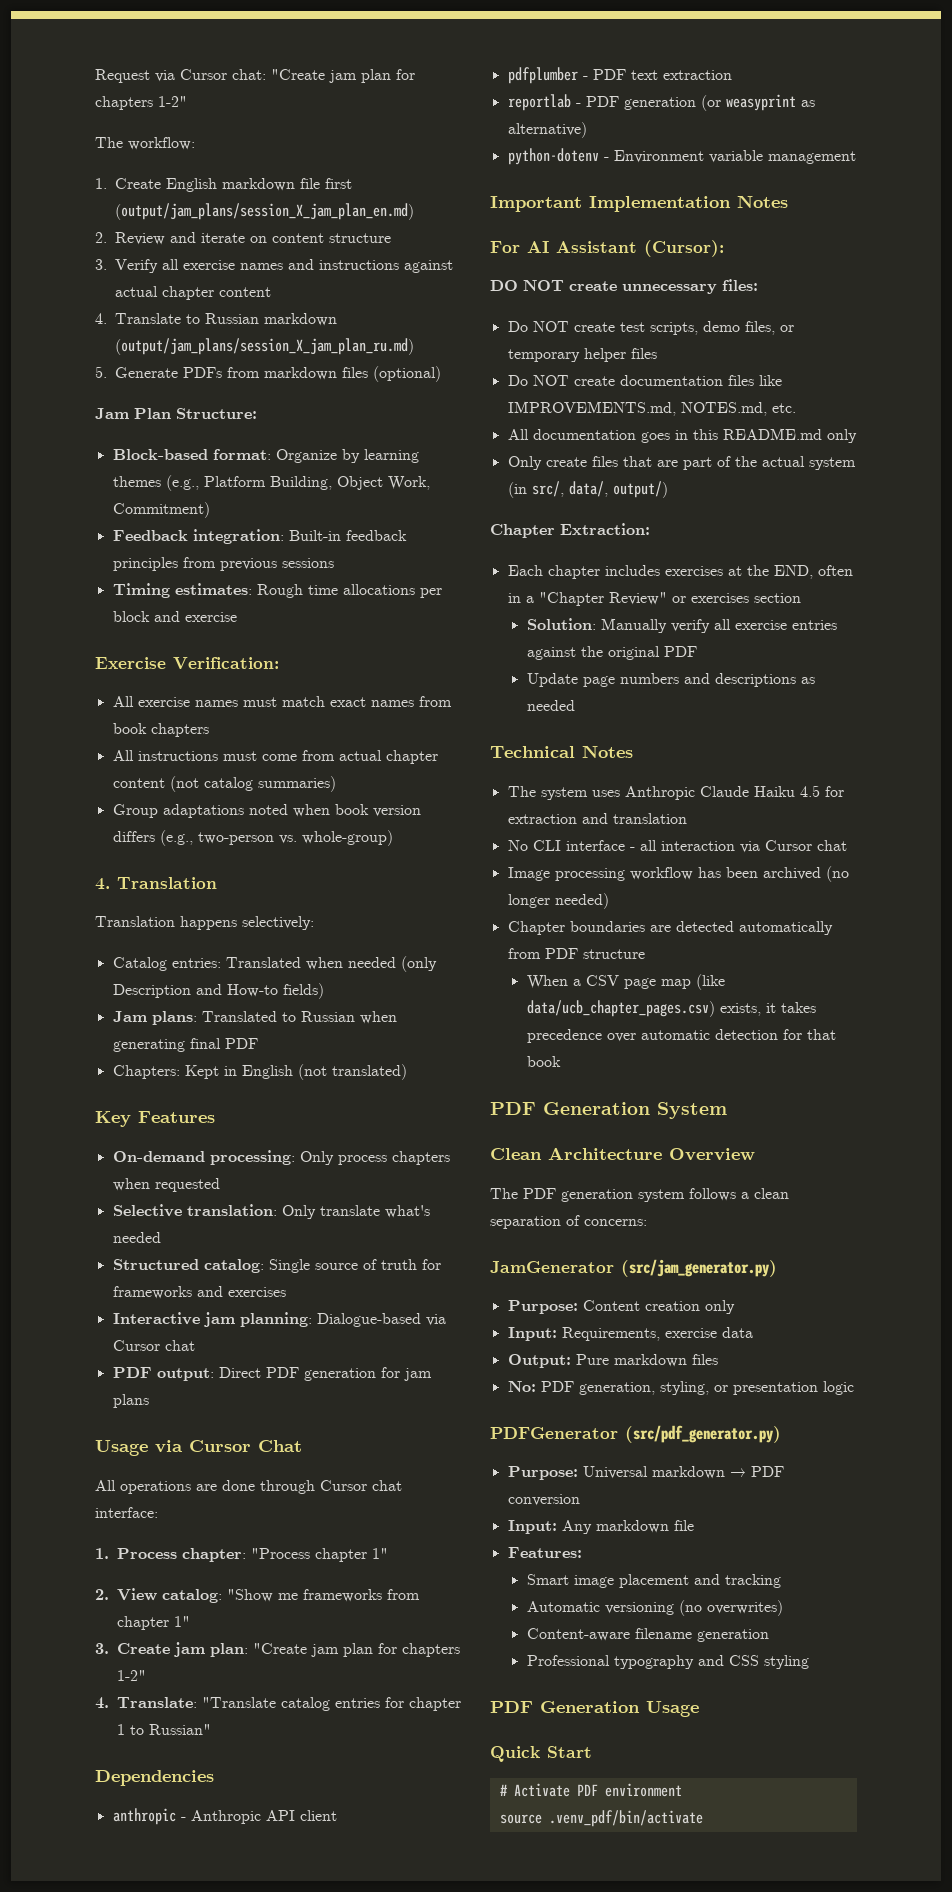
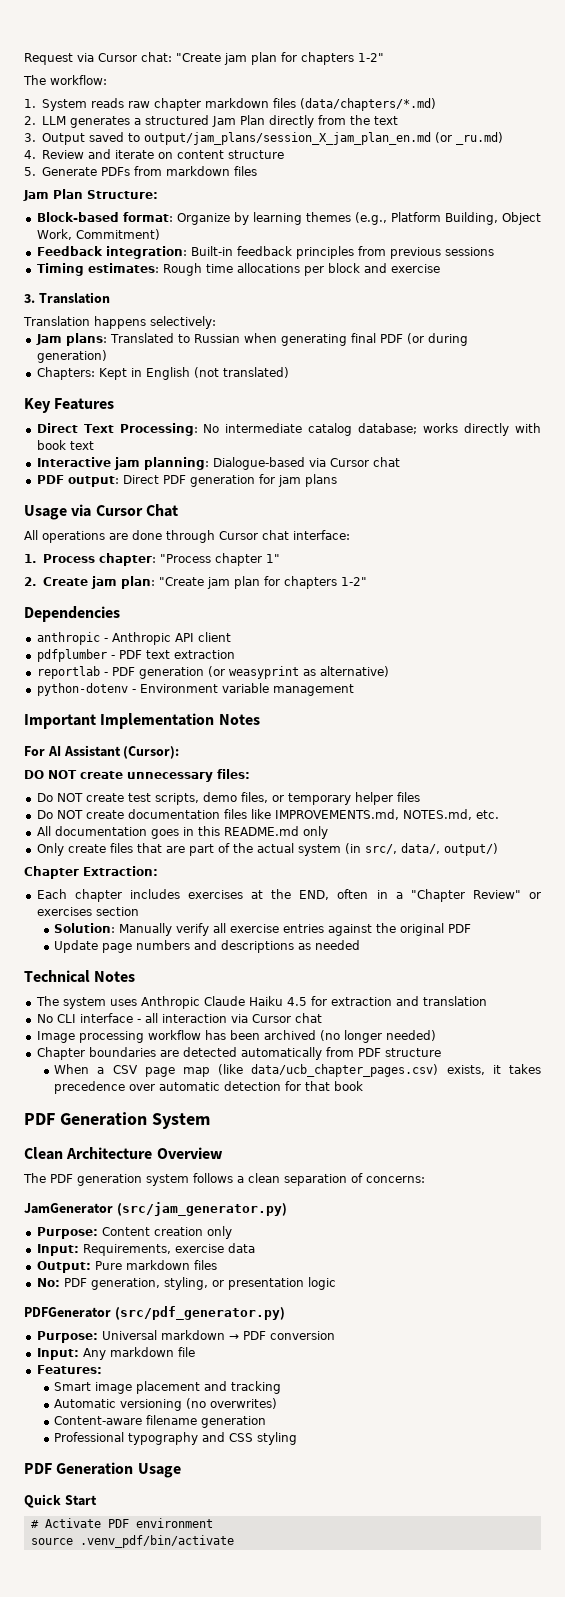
- 1. Create English markdown file first (output/jam_plans/session_X_jam_plan_en.md)
- 2. Review and iterate on content structure
+ 1. System reads raw chapter markdown files (data/chapters/*.md)
+ 2. LLM generates a structured Jam Plan directly from the text
+ 3. Output saved to output/jam_plans/session_X_jam_plan_en.md (or _ru.md)
+ 4. Review and iterate on content structure
- 3. Verify all exercise names and instructions against actual chapter content
- 4. Translate to Russian markdown (output/jam_plans/session_X_jam_plan_ru.md)
- 5. Generate PDFs from markdown files (optional)
+ 5. Generate PDFs from markdown files
- Exercise Verification:
- All exercise names must match exact names from book chapters
- All instructions must come from actual chapter content (not catalog summaries)
- Group adaptations noted when book version differs (e.g., two-person vs. whole-group)
- 4. Translation
+ 3. Translation
  Translation happens selectively:
- Catalog entries: Translated when needed (only Description and How-to fields)
- Jam plans: Translated to Russian when generating final PDF
+ Jam plans: Translated to Russian when generating final PDF (or during generation)
- On-demand processing: Only process chapters when requested
- Selective translation: Only translate what's needed
- Structured catalog: Single source of truth for frameworks and exercises
+ Direct Text Processing: No intermediate catalog database; works directly with book text
- 2. View catalog: "Show me frameworks from chapter 1"
- 3. Create jam plan: "Create jam plan for chapters 1-2"
+ 2. Create jam plan: "Create jam plan for chapters 1-2"
- 4. Translate: "Translate catalog entries for chapter 1 to Russian"

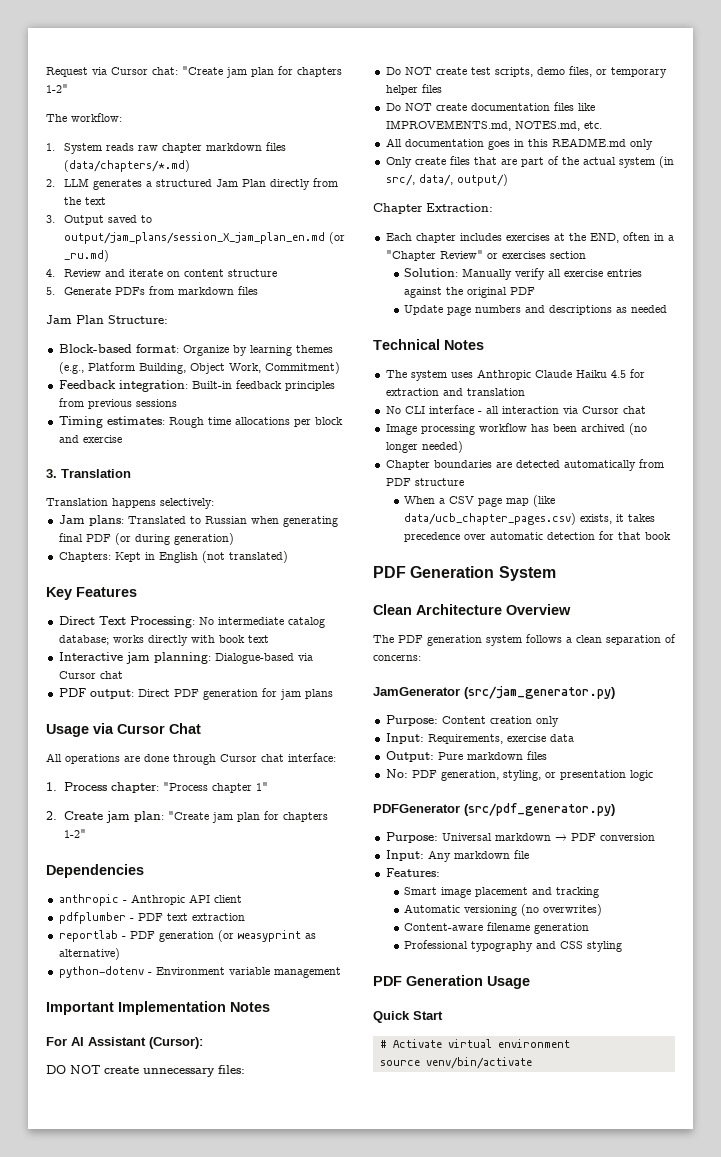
- # Activate PDF environment
+ # Activate virtual environment
- source .venv_pdf/bin/activate
+ source venv/bin/activate

